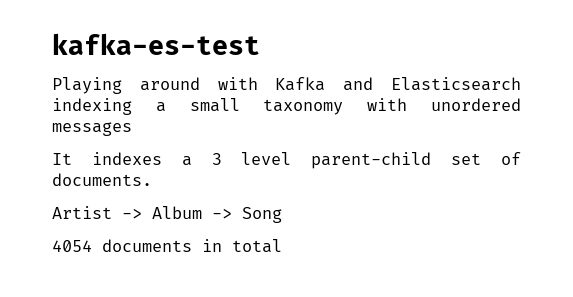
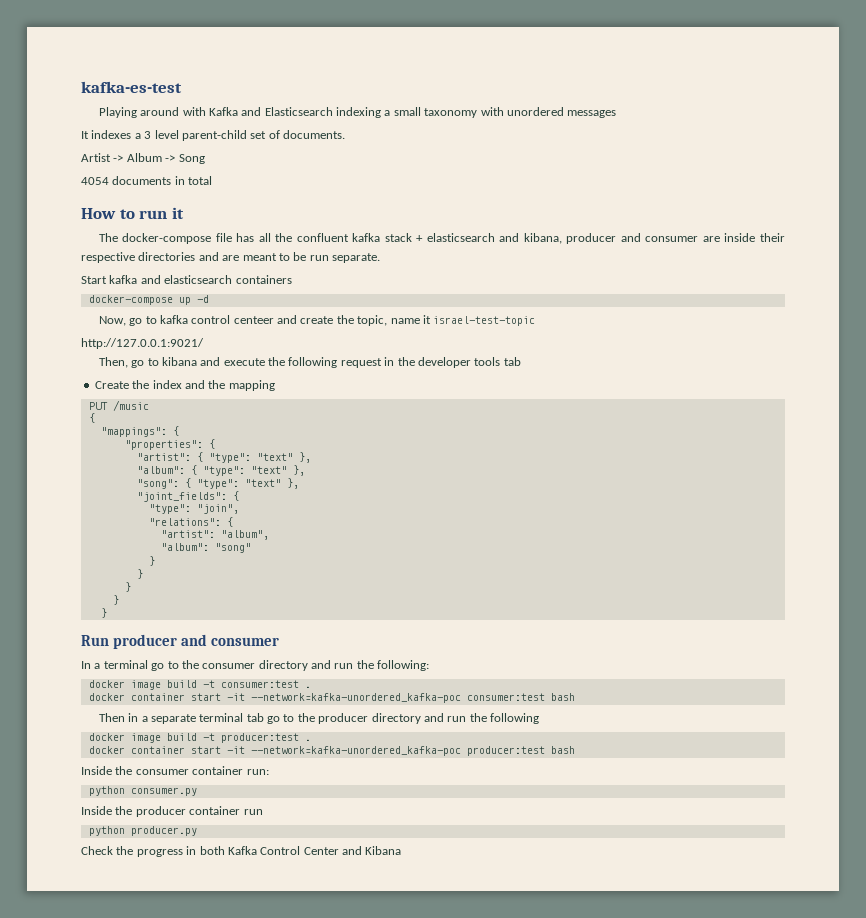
+ How to run it
+ The docker-compose file has all the confluent kafka stack + elasticsearch and kibana, producer and consumer are inside their respective directories and are meant to be run separate.
+ Start kafka and elasticsearch containers
+ docker-compose up -d
+ Now, go to kafka control centeer and create the topic, name it israel-test-topic
+ http://127.0.0.1:9021/
+ Then, go to kibana and execute the following request in the developer tools tab
+ Create the index and the mapping
+ PUT /music
+ {
+ "mappings": {
+ "properties": {
+ "artist": { "type": "text" },
+ "album": { "type": "text" },
+ "song": { "type": "text" },
+ "joint_fields": {
+ "type": "join",
+ "relations": {
+ "artist": "album",
+ "album": "song"
+ }
+ }
+ }
+ }
+ }
+ Run producer and consumer
+ In a terminal go to the consumer directory and run the following:
+ docker image build -t consumer:test .
+ docker container start -it --network=kafka-unordered_kafka-poc consumer:test bash
+ Then in a separate terminal tab go to the producer directory and run the following
+ docker image build -t producer:test .
+ docker container start -it --network=kafka-unordered_kafka-poc producer:test bash
+ Inside the consumer container run:
+ python consumer.py
+ Inside the producer container run
+ python producer.py
+ Check the progress in both Kafka Control Center and Kibana

